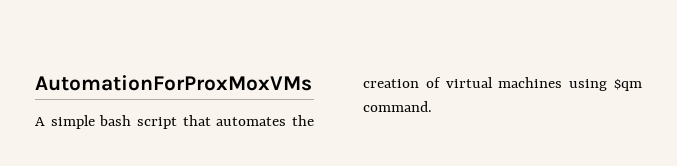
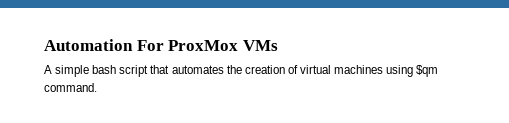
- AutomationForProxMoxVMs
+ Automation For ProxMox VMs

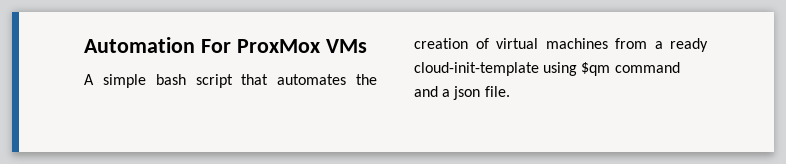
- A simple bash script that automates the creation of virtual machines using $qm command.
+ A simple bash script that automates the creation of virtual machines from a ready cloud-init-template using $qm command and a json file.

